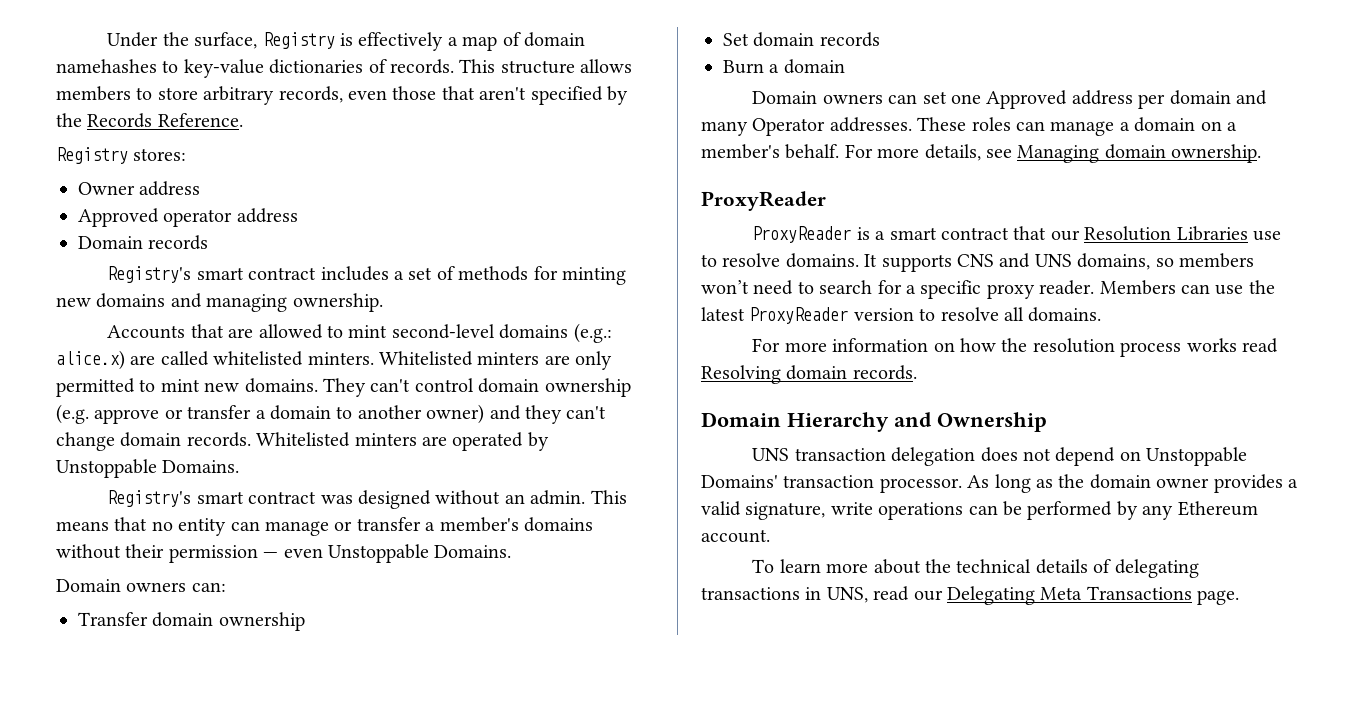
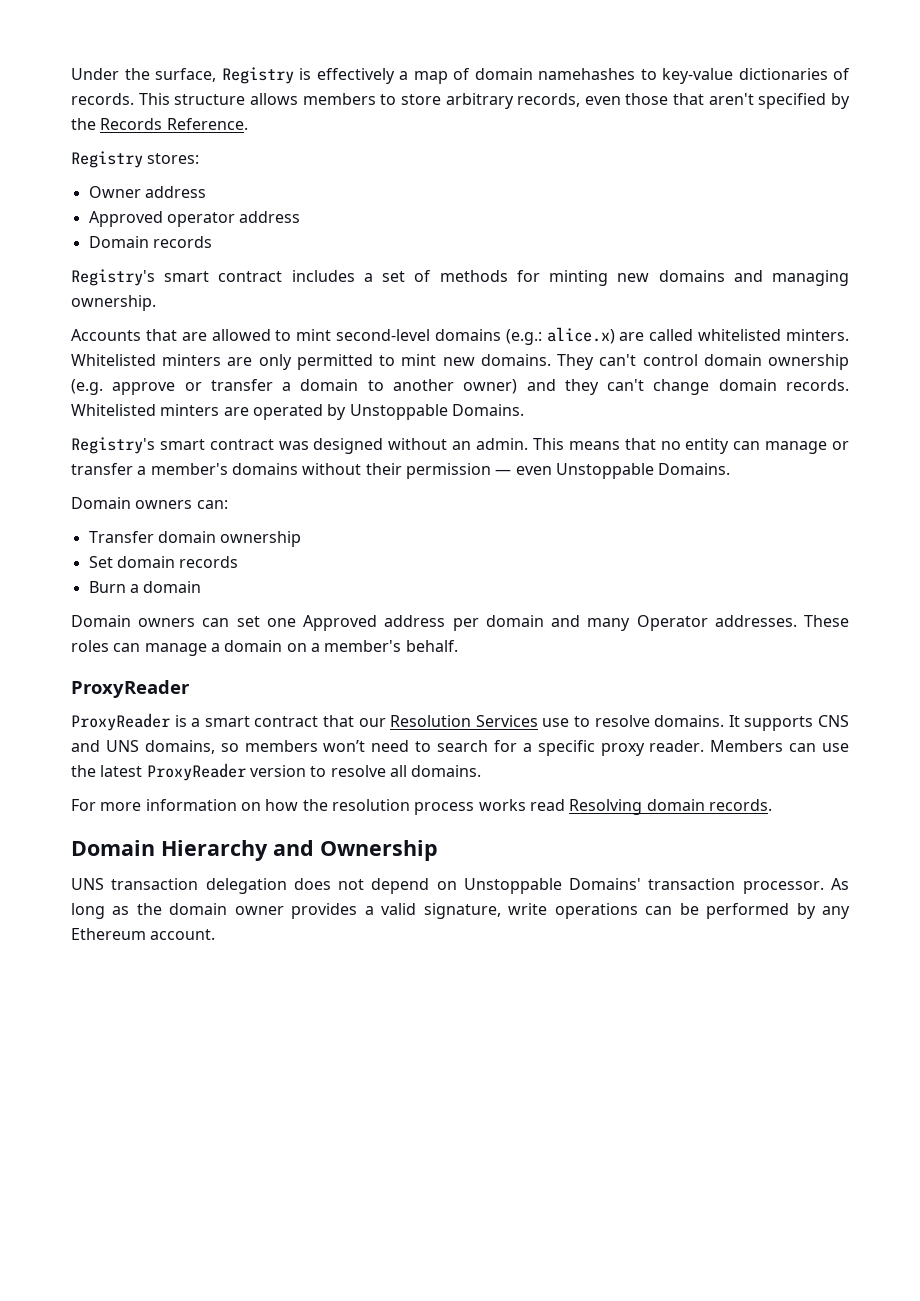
- For more details, see Managing domain ownership.
- ProxyReader is a smart contract that our Resolution Libraries use to resolve domains.
+ ProxyReader is a smart contract that our Resolution Services use to resolve domains.
- To learn more about the technical details of delegating transactions in UNS, read our Delegating Meta Transactions page.

